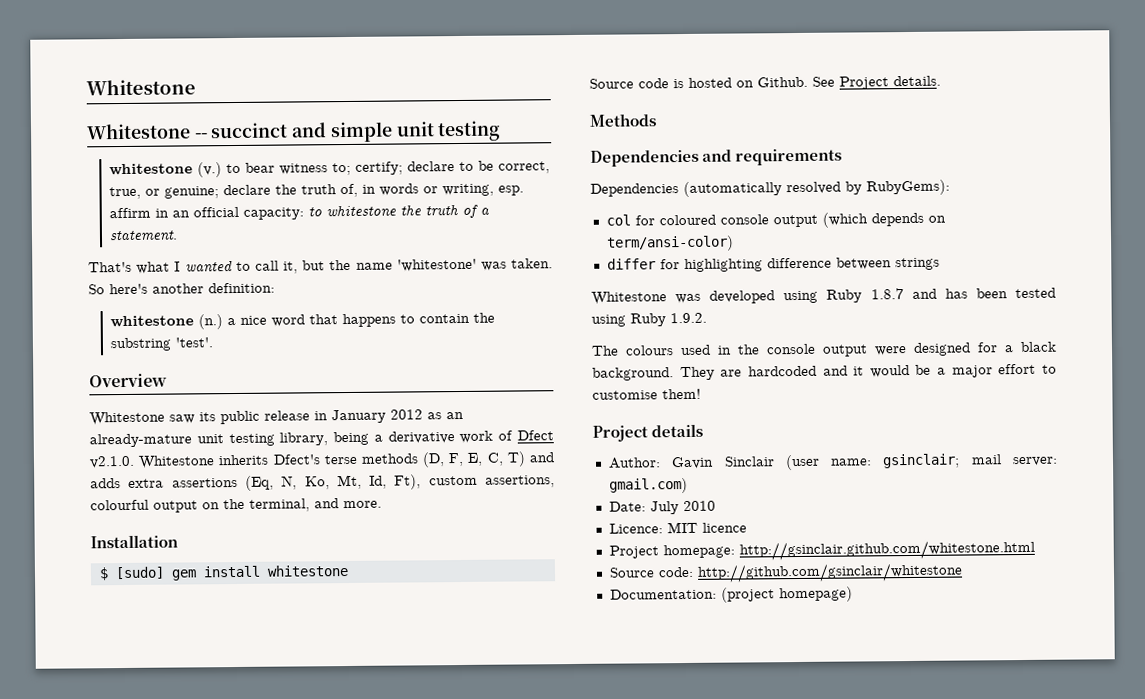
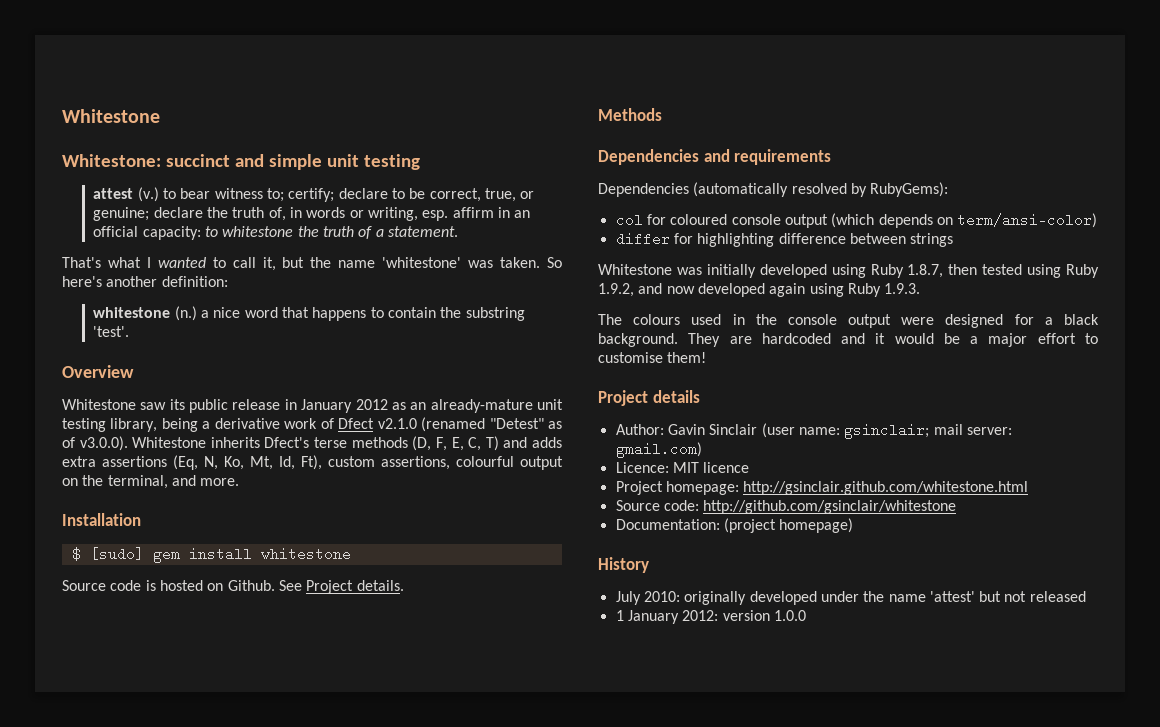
- Whitestone -- succinct and simple unit testing
+ Whitestone: succinct and simple unit testing
- whitestone (v.) to bear witness to; certify; declare to be correct, true, or genuine; declare the truth of, in words or writing, esp. affirm in an official capacity: to whitestone the truth of a statement.
+ attest (v.) to bear witness to; certify; declare to be correct, true, or genuine; declare the truth of, in words or writing, esp. affirm in an official capacity: to whitestone the truth of a statement.
- Whitestone saw its public release in January 2012 as an already-mature unit testing library, being a derivative work of Dfect v2.1.0. Whitestone inherits Dfect's terse methods (D, F, E, C, T) and adds extra assertions (Eq, N, Ko, Mt, Id, Ft), custom assertions, colourful output on the terminal, and more.
+ Whitestone saw its public release in January 2012 as an already-mature unit testing library, being a derivative work of Dfect v2.1.0 (renamed "Detest" as of v3.0.0). Whitestone inherits Dfect's terse methods (D, F, E, C, T) and adds extra assertions (Eq, N, Ko, Mt, Id, Ft), custom assertions, colourful output on the terminal, and more.
- Whitestone was developed using Ruby 1.8.7 and has been tested using Ruby 1.9.2.
+ Whitestone was initially developed using Ruby 1.8.7, then tested using Ruby 1.9.2, and now developed again using Ruby 1.9.3.
- Date: July 2010
+ History
+ July 2010: originally developed under the name 'attest' but not released
+ 1 January 2012: version 1.0.0

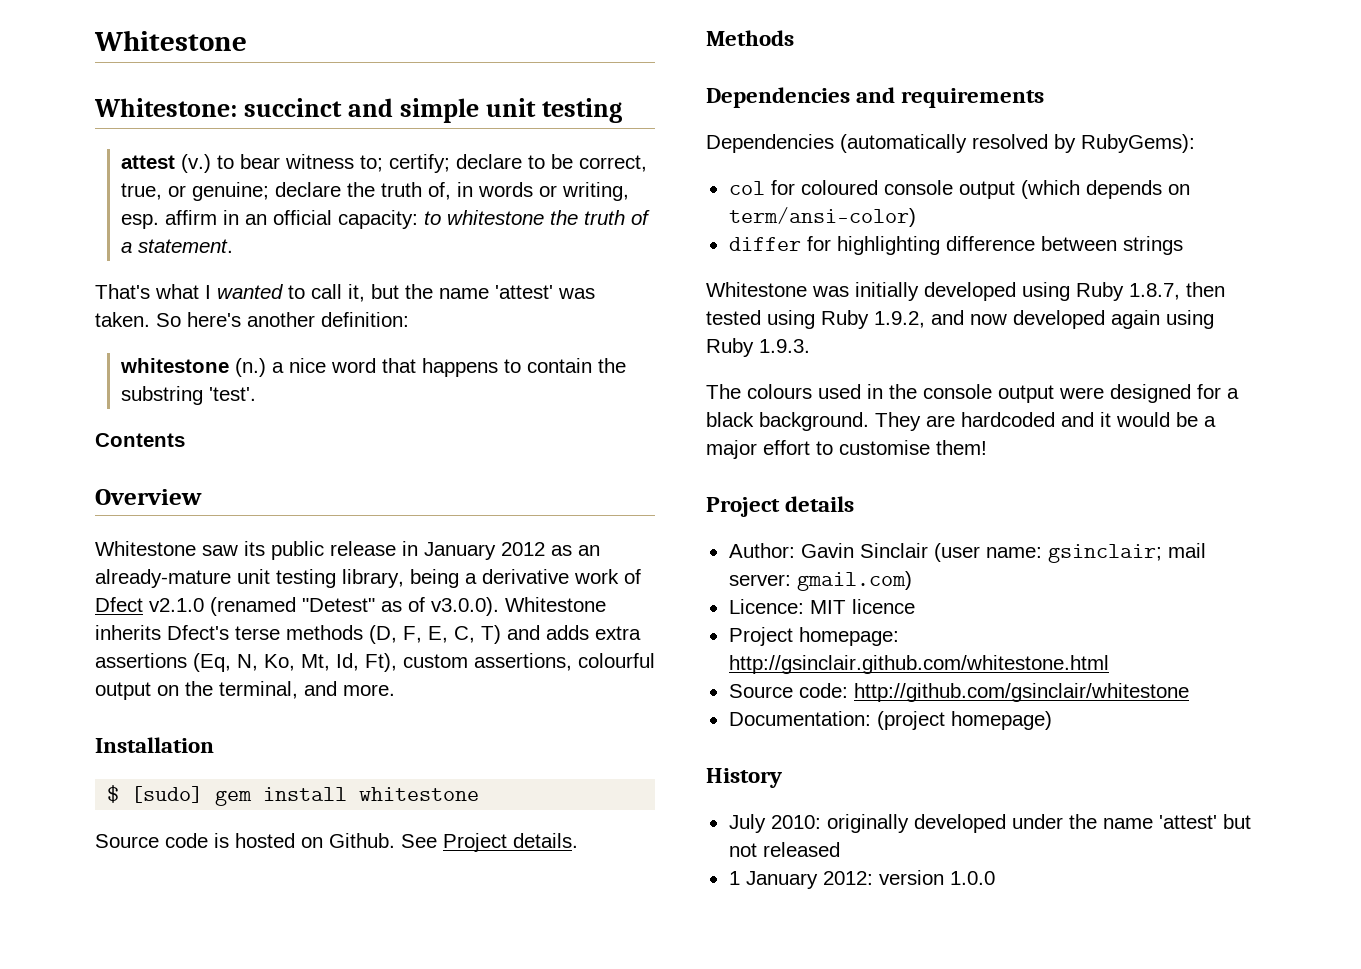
- That's what I wanted to call it, but the name 'whitestone' was taken.
+ That's what I wanted to call it, but the name 'attest' was taken.
+ Contents

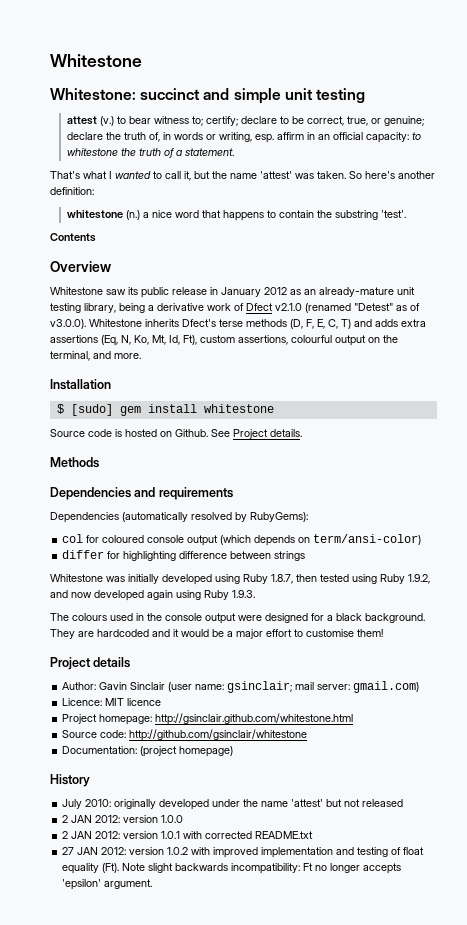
- 1 January 2012: version 1.0.0
+ 2 JAN 2012: version 1.0.0
+ 2 JAN 2012: version 1.0.1 with corrected README.txt
+ 27 JAN 2012: version 1.0.2 with improved implementation and testing of float equality (Ft). Note slight backwards incompatibility: Ft no longer accepts 'epsilon' argument.

